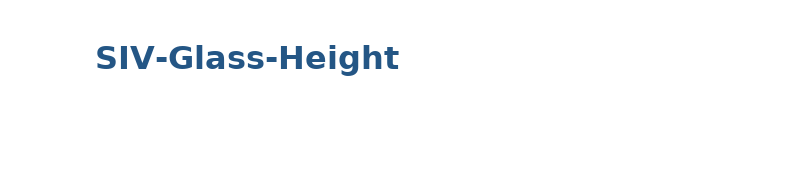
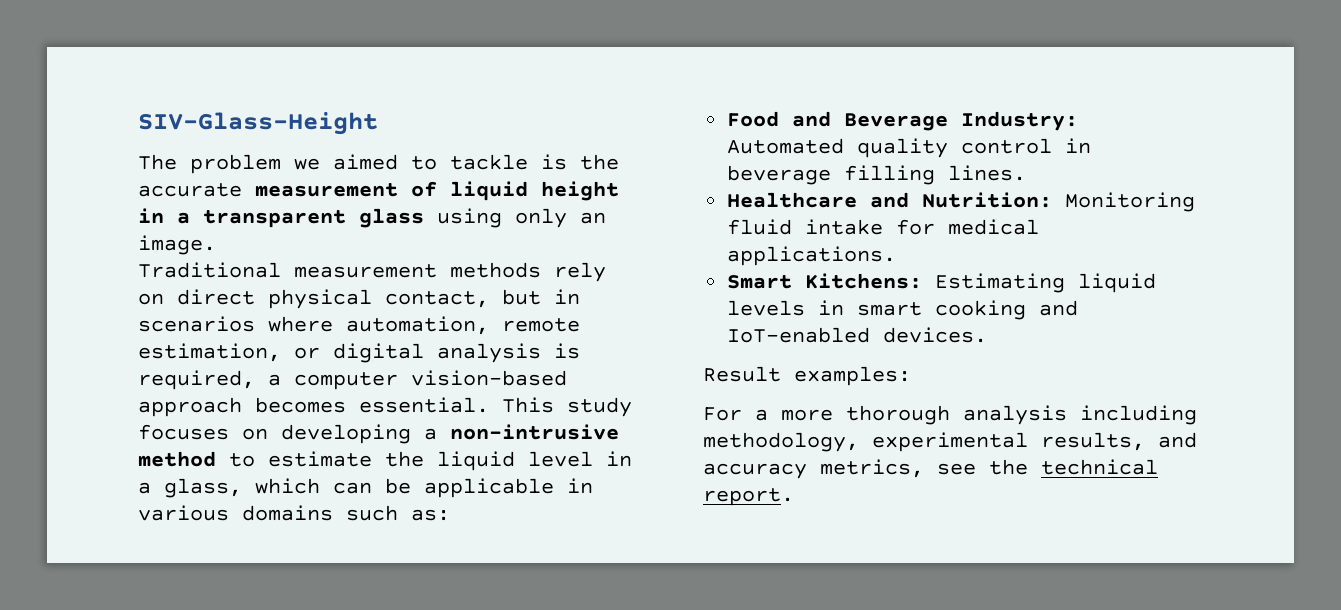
+ The problem we aimed to tackle is the accurate measurement of liquid height in a transparent glass using only an image.
+ Traditional measurement methods rely on direct physical contact, but in scenarios where automation, remote estimation, or digital analysis is required, a computer vision-based approach becomes essential. This study focuses on developing a non-intrusive method to estimate the liquid level in a glass, which can be applicable in various domains such as:
+ Food and Beverage Industry: Automated quality control in beverage filling lines.
+ Healthcare and Nutrition: Monitoring fluid intake for medical applications.
+ Smart Kitchens: Estimating liquid levels in smart cooking and IoT-enabled devices.
+ Result examples:
+ For a more thorough analysis including methodology, experimental results, and accuracy metrics, see the technical report.

